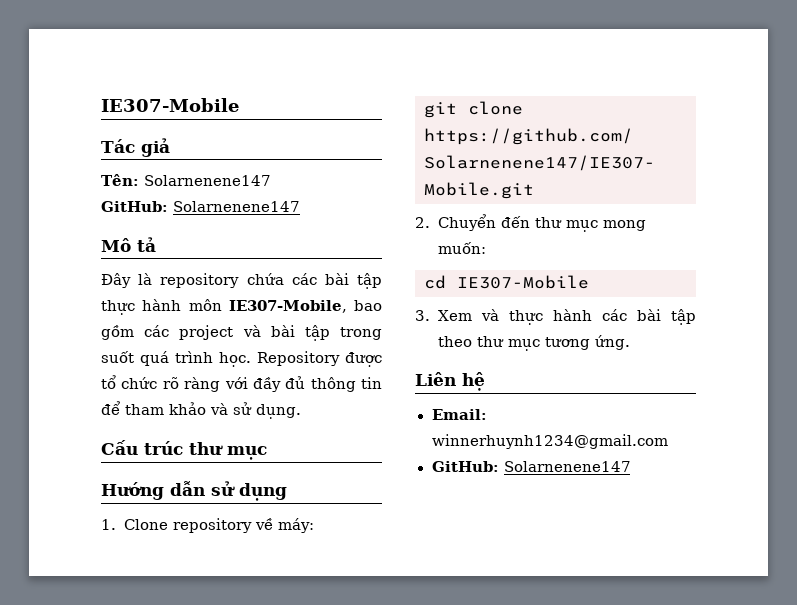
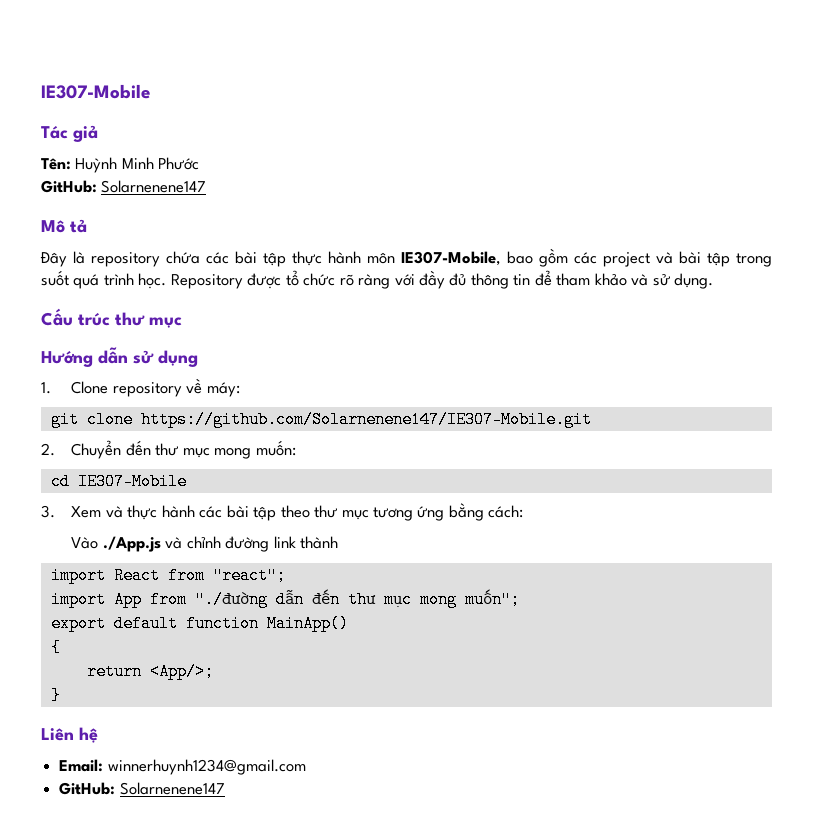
- Tên: Solarnenene147
+ Tên: Huỳnh Minh Phước
- 3. Xem và thực hành các bài tập theo thư mục tương ứng.
+ 3. Xem và thực hành các bài tập theo thư mục tương ứng bằng cách:
+ Vào ./App.js và chỉnh đường link thành
+ import React from "react";
+ import App from "./đường dẫn đến thư mục mong muốn";
+ export default function MainApp()
+ {
+ return <App/>;
+ }

